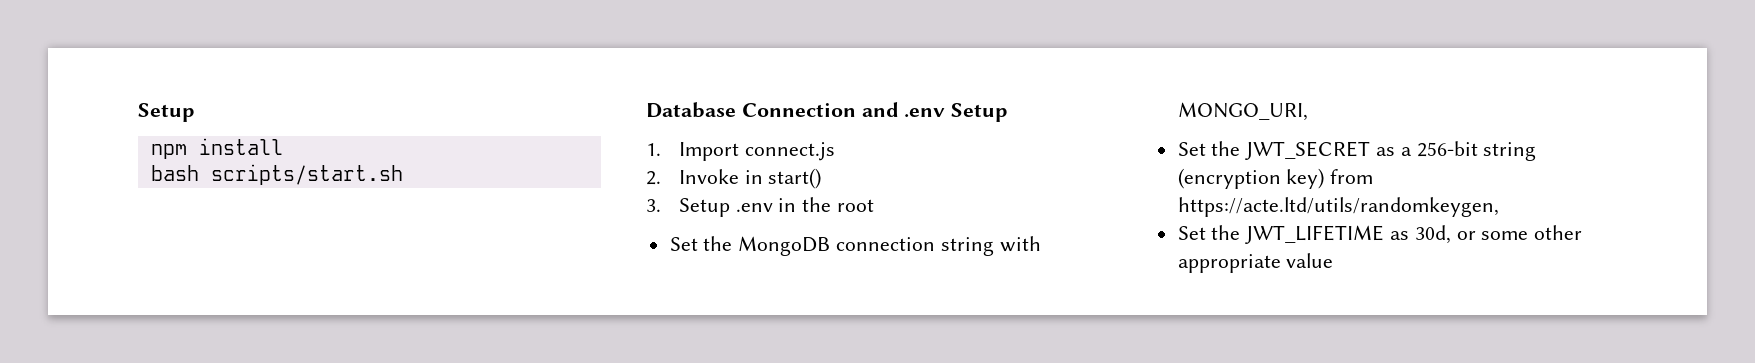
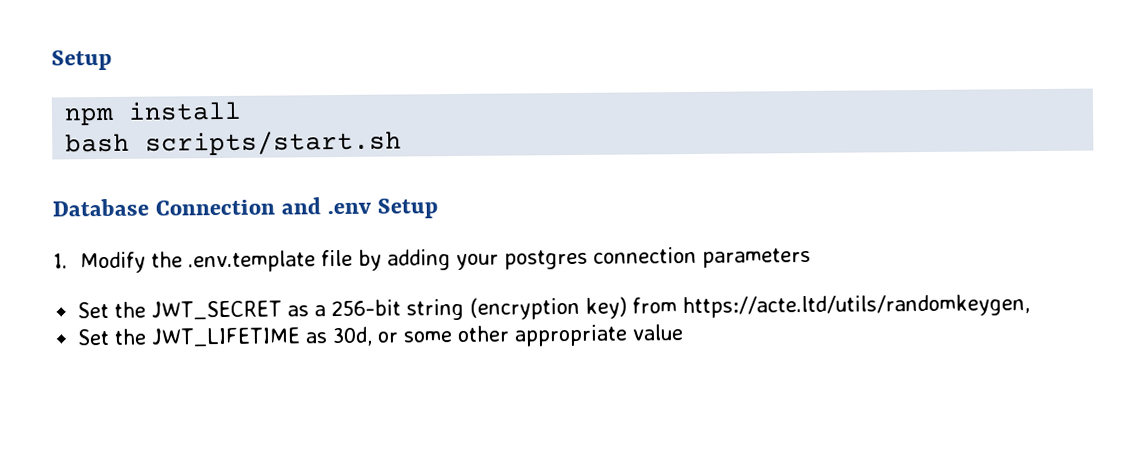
- 1. Import connect.js
- 2. Invoke in start()
- 3. Setup .env in the root
- Set the MongoDB connection string with MONGO_URI,
+ 1. Modify the .env.template file by adding your postgres connection parameters

